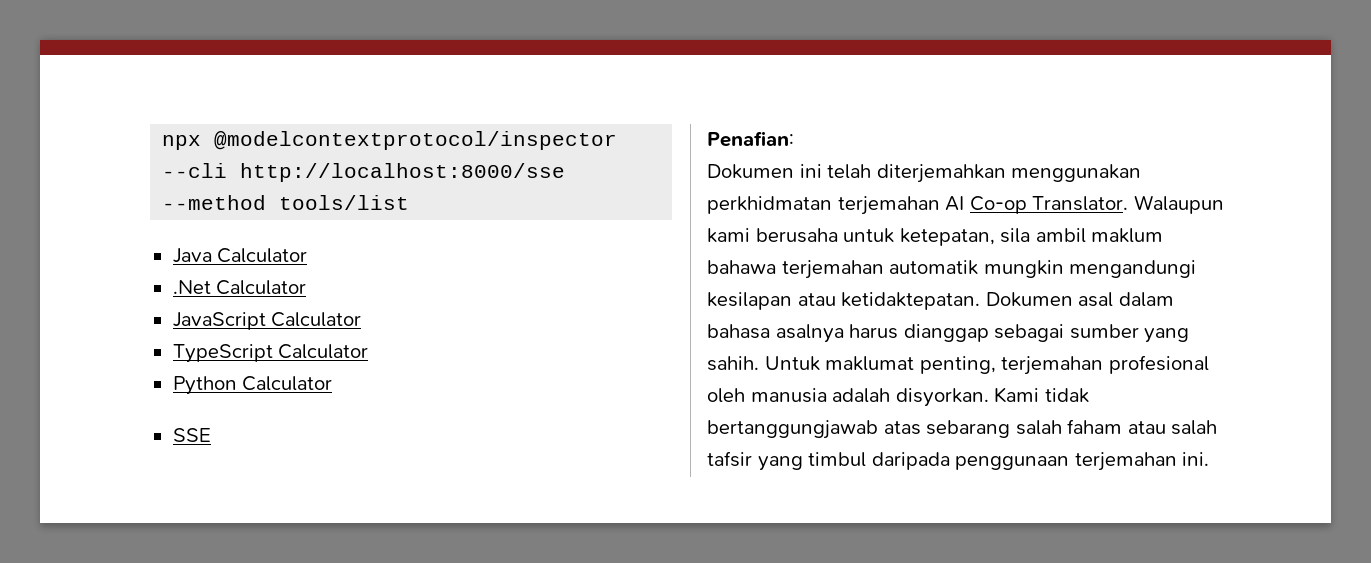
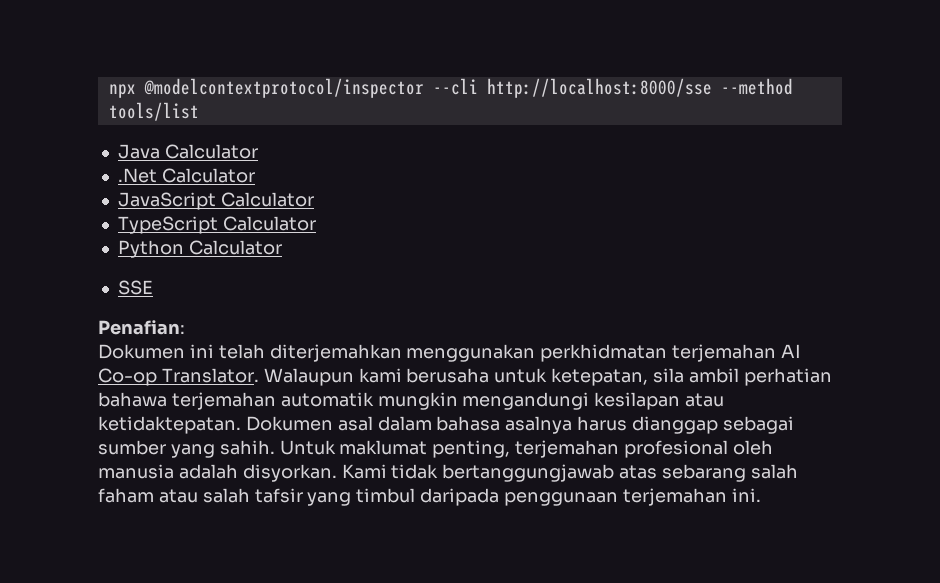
- Walaupun kami berusaha untuk ketepatan, sila ambil maklum bahawa terjemahan automatik mungkin mengandungi kesilapan atau ketidaktepatan.
+ Walaupun kami berusaha untuk ketepatan, sila ambil perhatian bahawa terjemahan automatik mungkin mengandungi kesilapan atau ketidaktepatan.

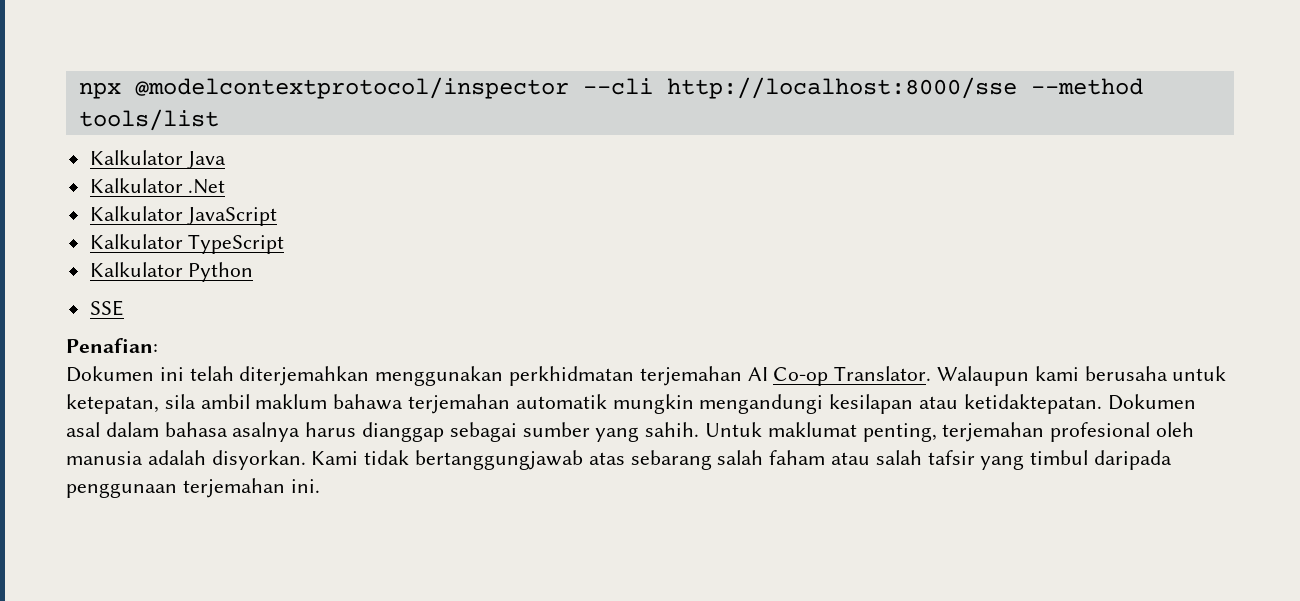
- Java Calculator
- .Net Calculator
- JavaScript Calculator
- TypeScript Calculator
- Python Calculator
+ Kalkulator Java
+ Kalkulator .Net
+ Kalkulator JavaScript
+ Kalkulator TypeScript
+ Kalkulator Python
- Walaupun kami berusaha untuk ketepatan, sila ambil perhatian bahawa terjemahan automatik mungkin mengandungi kesilapan atau ketidaktepatan.
+ Walaupun kami berusaha untuk ketepatan, sila ambil maklum bahawa terjemahan automatik mungkin mengandungi kesilapan atau ketidaktepatan.

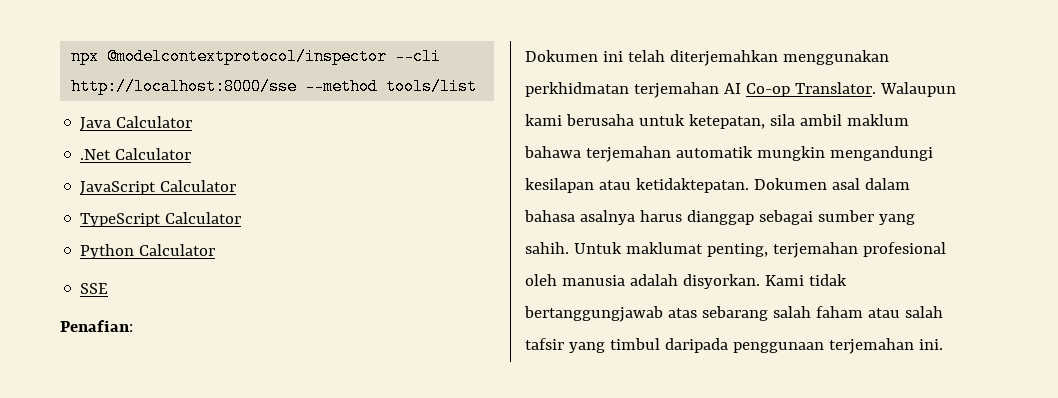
- Kalkulator Java
- Kalkulator .Net
- Kalkulator JavaScript
- Kalkulator TypeScript
- Kalkulator Python
+ Java Calculator
+ .Net Calculator
+ JavaScript Calculator
+ TypeScript Calculator
+ Python Calculator

